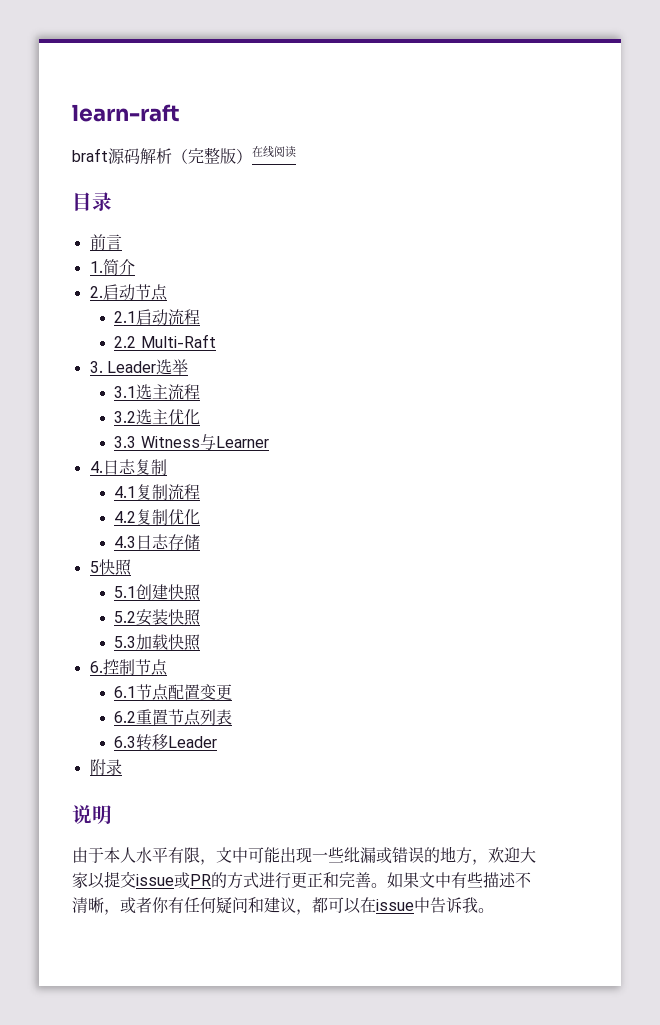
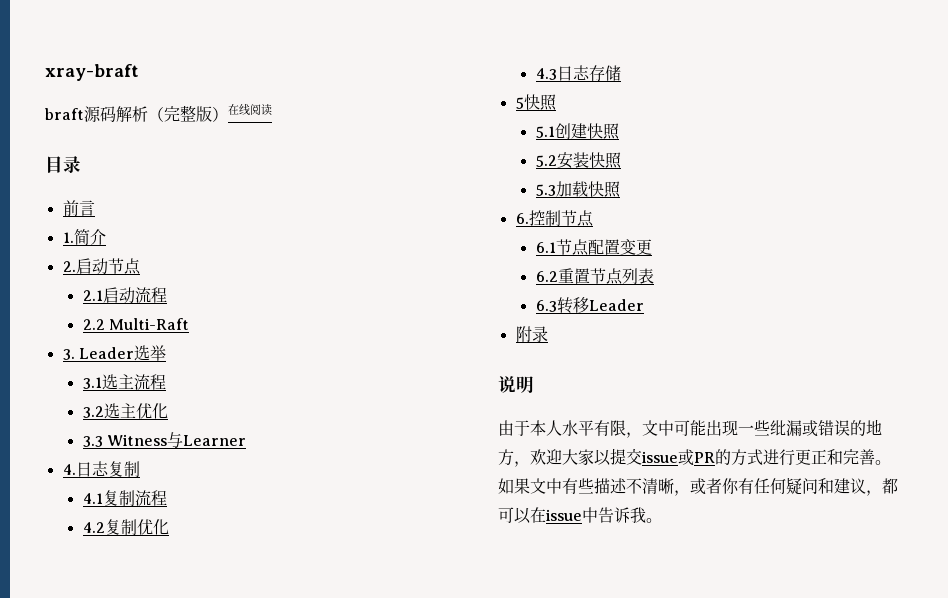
- learn-raft
+ xray-braft

